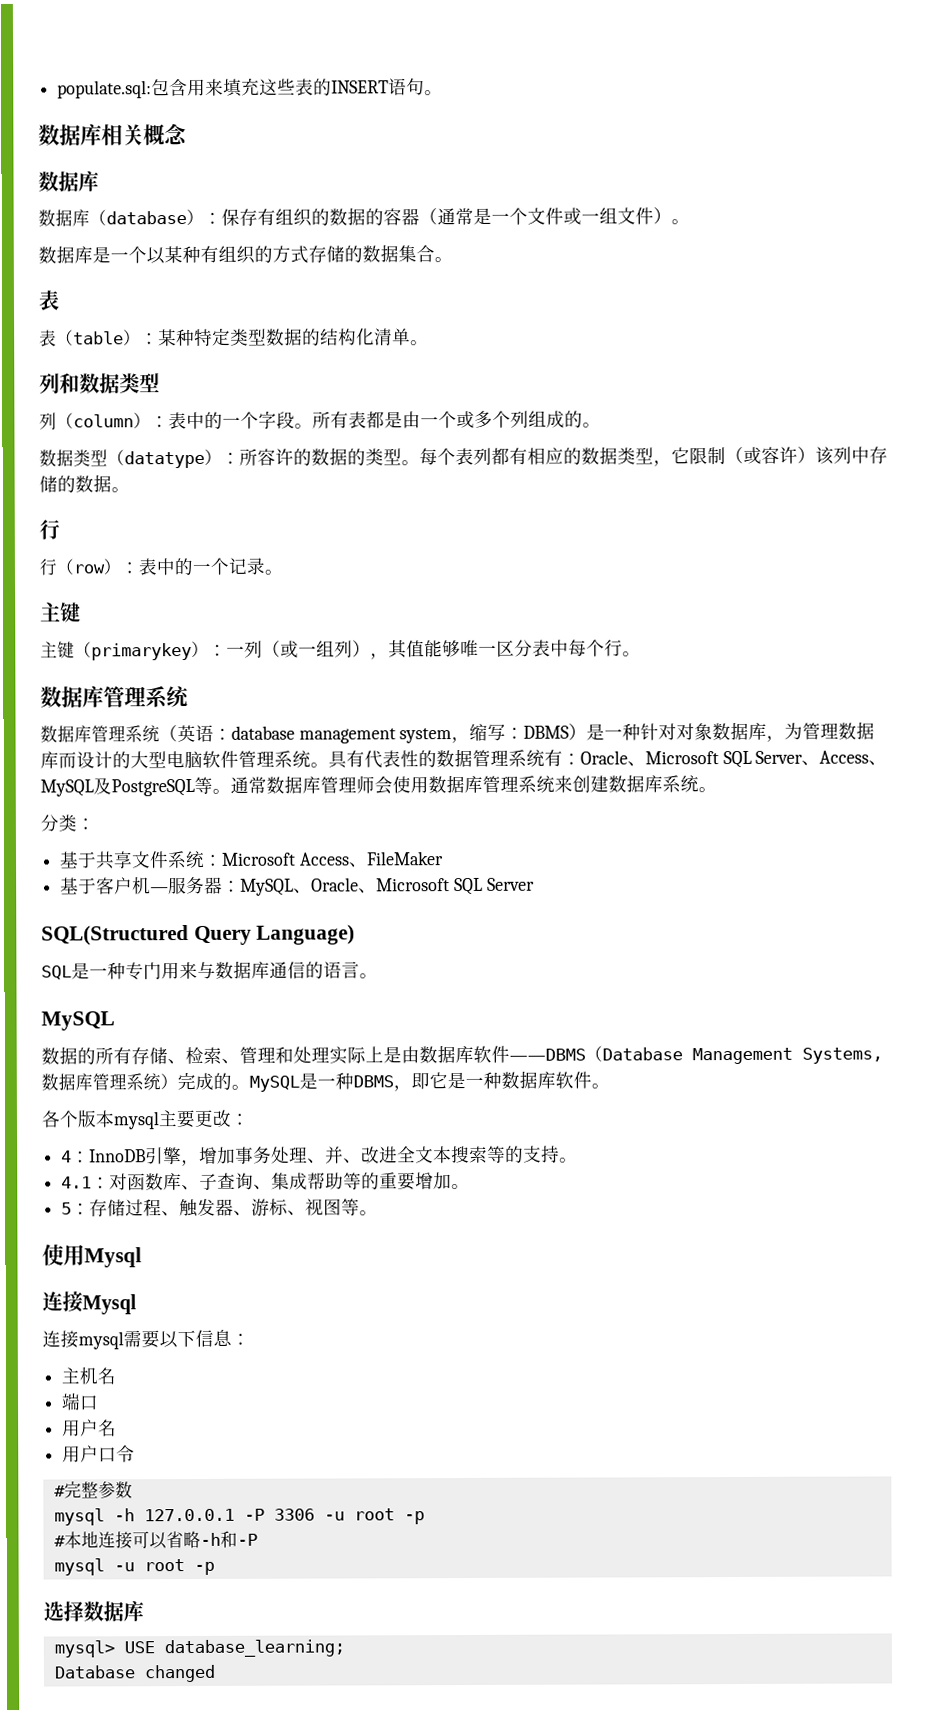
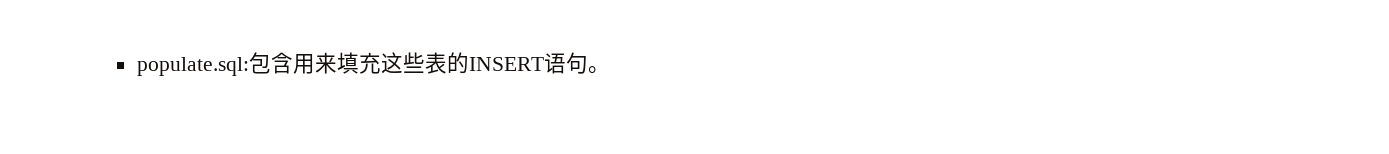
- 数据库相关概念
- 数据库
- 数据库（database）：保存有组织的数据的容器（通常是一个文件或一组文件）。
- 数据库是一个以某种有组织的方式存储的数据集合。
- 表
- 表（table）：某种特定类型数据的结构化清单。
- 列和数据类型
- 列（column）：表中的一个字段。所有表都是由一个或多个列组成的。
- 数据类型（datatype）：所容许的数据的类型。每个表列都有相应的数据类型，它限制（或容许）该列中存储的数据。
- 行
- 行（row）：表中的一个记录。
- 主键
- 主键（primarykey）：一列（或一组列），其值能够唯一区分表中每个行。
- 数据库管理系统
- 数据库管理系统（英语：database management system，缩写：DBMS）是一种针对对象数据库，为管理数据库而设计的大型电脑软件管理系统。具有代表性的数据管理系统有：Oracle、Microsoft SQL Server、Access、MySQL及PostgreSQL等。通常数据库管理师会使用数据库管理系统来创建数据库系统。
- 分类：
- 基于共享文件系统：Microsoft Access、FileMaker
- 基于客户机—服务器：MySQL、Oracle、Microsoft SQL Server
- SQL(Structured Query Language)
- SQL是一种专门用来与数据库通信的语言。
- MySQL
- 数据的所有存储、检索、管理和处理实际上是由数据库软件——DBMS（Database Management Systems,数据库管理系统）完成的。MySQL是一种DBMS，即它是一种数据库软件。
- 各个版本mysql主要更改：
- 4：InnoDB引擎，增加事务处理、并、改进全文本搜索等的支持。
- 4.1：对函数库、子查询、集成帮助等的重要增加。
- 5：存储过程、触发器、游标、视图等。
- 使用Mysql
- 连接Mysql
- 连接mysql需要以下信息：
- 主机名
- 端口
- 用户名
- 用户口令
- #完整参数
- mysql -h 127.0.0.1 -P 3306 -u root -p
- #本地连接可以省略-h和-P
- mysql -u root -p
- 选择数据库
- mysql> USE database_learning;
- Database changed

